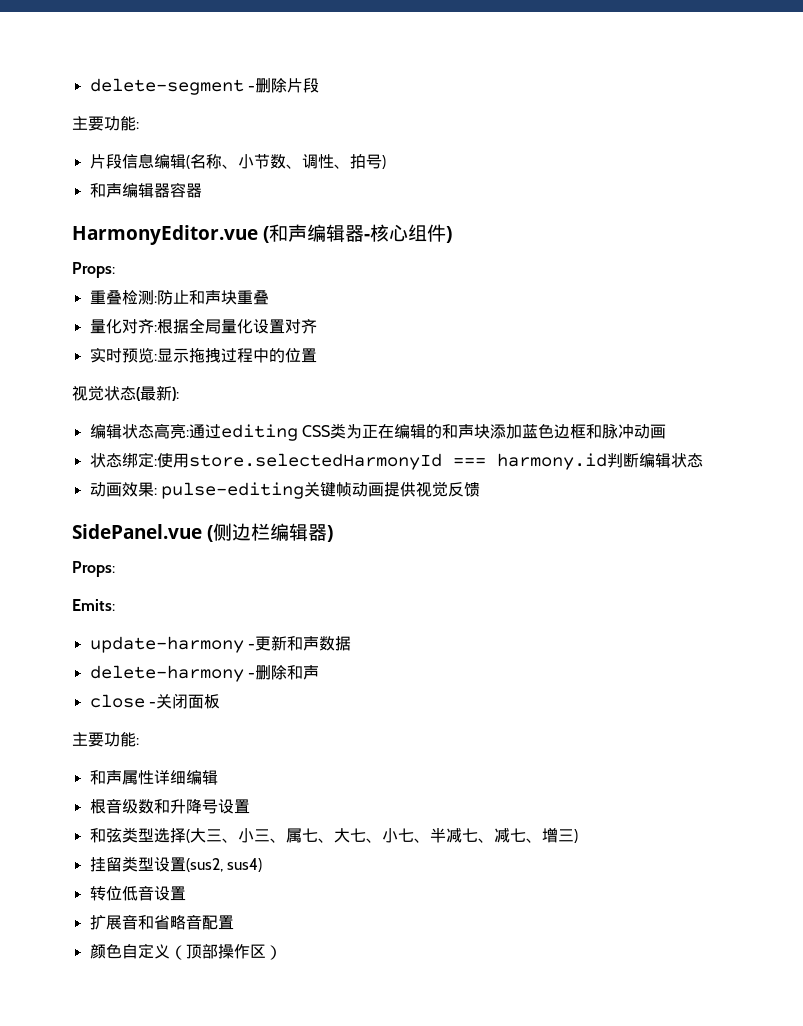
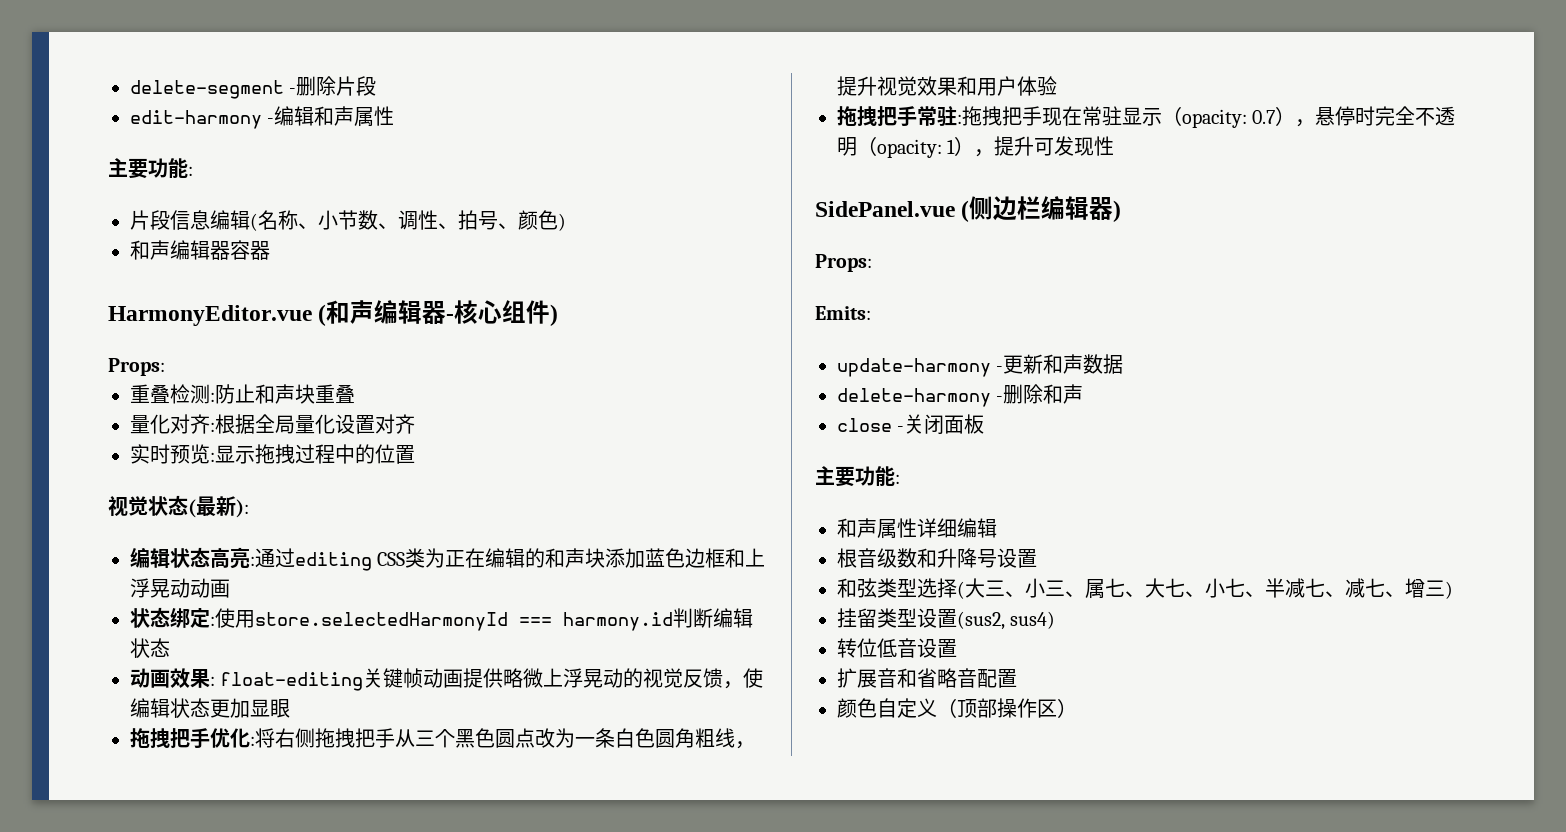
+ edit-harmony -编辑和声属性
- 片段信息编辑(名称、小节数、调性、拍号)
+ 片段信息编辑(名称、小节数、调性、拍号、颜色)
- 编辑状态高亮:通过editing CSS类为正在编辑的和声块添加蓝色边框和脉冲动画
+ 编辑状态高亮:通过editing CSS类为正在编辑的和声块添加蓝色边框和上浮晃动动画
- 动画效果: pulse-editing关键帧动画提供视觉反馈
+ 动画效果: float-editing关键帧动画提供略微上浮晃动的视觉反馈，使编辑状态更加显眼
+ 拖拽把手优化:将右侧拖拽把手从三个黑色圆点改为一条白色圆角粗线，提升视觉效果和用户体验
+ 拖拽把手常驻:拖拽把手现在常驻显示（opacity: 0.7），悬停时完全不透明（opacity: 1），提升可发现性

